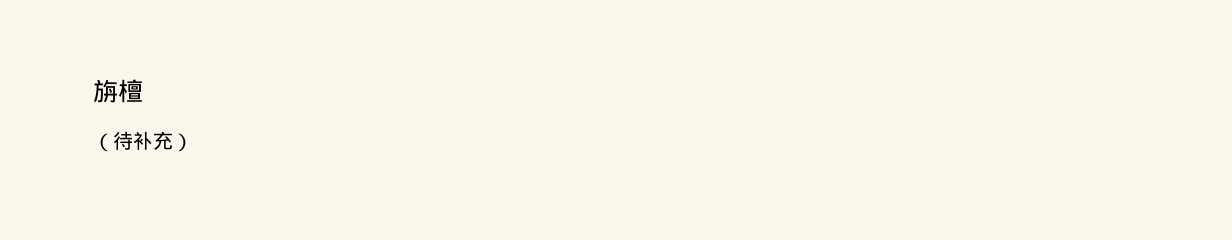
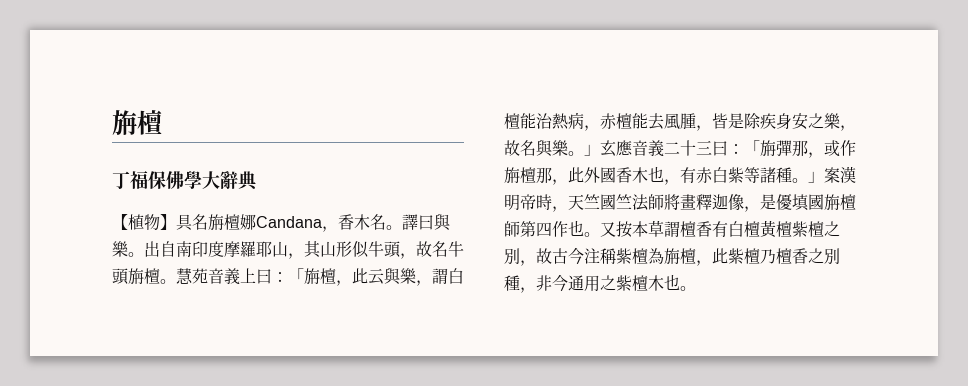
- （待补充）
+ 丁福保佛學大辭典
+ 【植物】具名旃檀娜Candana，香木名。譯曰與樂。出自南印度摩羅耶山，其山形似牛頭，故名牛頭旃檀。慧苑音義上曰：「旃檀，此云與樂，謂白檀能治熱病，赤檀能去風腫，皆是除疾身安之樂，故名與樂。」玄應音義二十三曰：「旃彈那，或作旃檀那，此外國香木也，有赤白紫等諸種。」案漢明帝時，天竺國竺法師將畫釋迦像，是優填國旃檀師第四作也。又按本草謂檀香有白檀黃檀紫檀之別，故古今注稱紫檀為旃檀，此紫檀乃檀香之別種，非今通用之紫檀木也。

